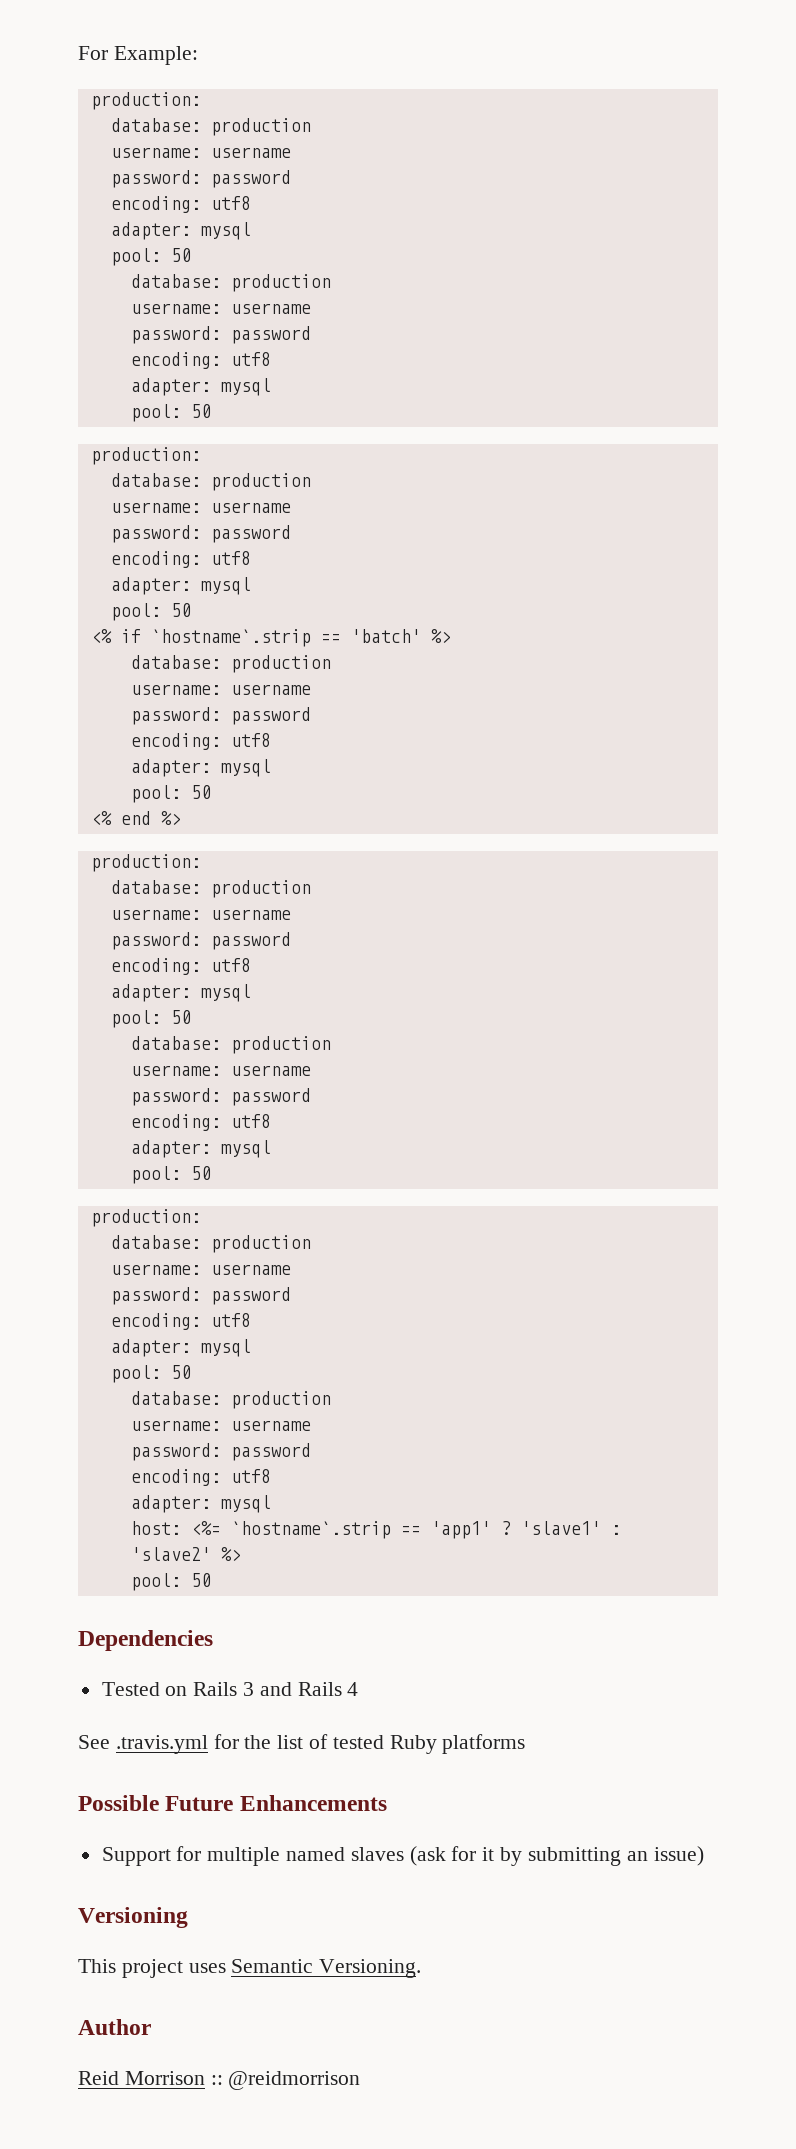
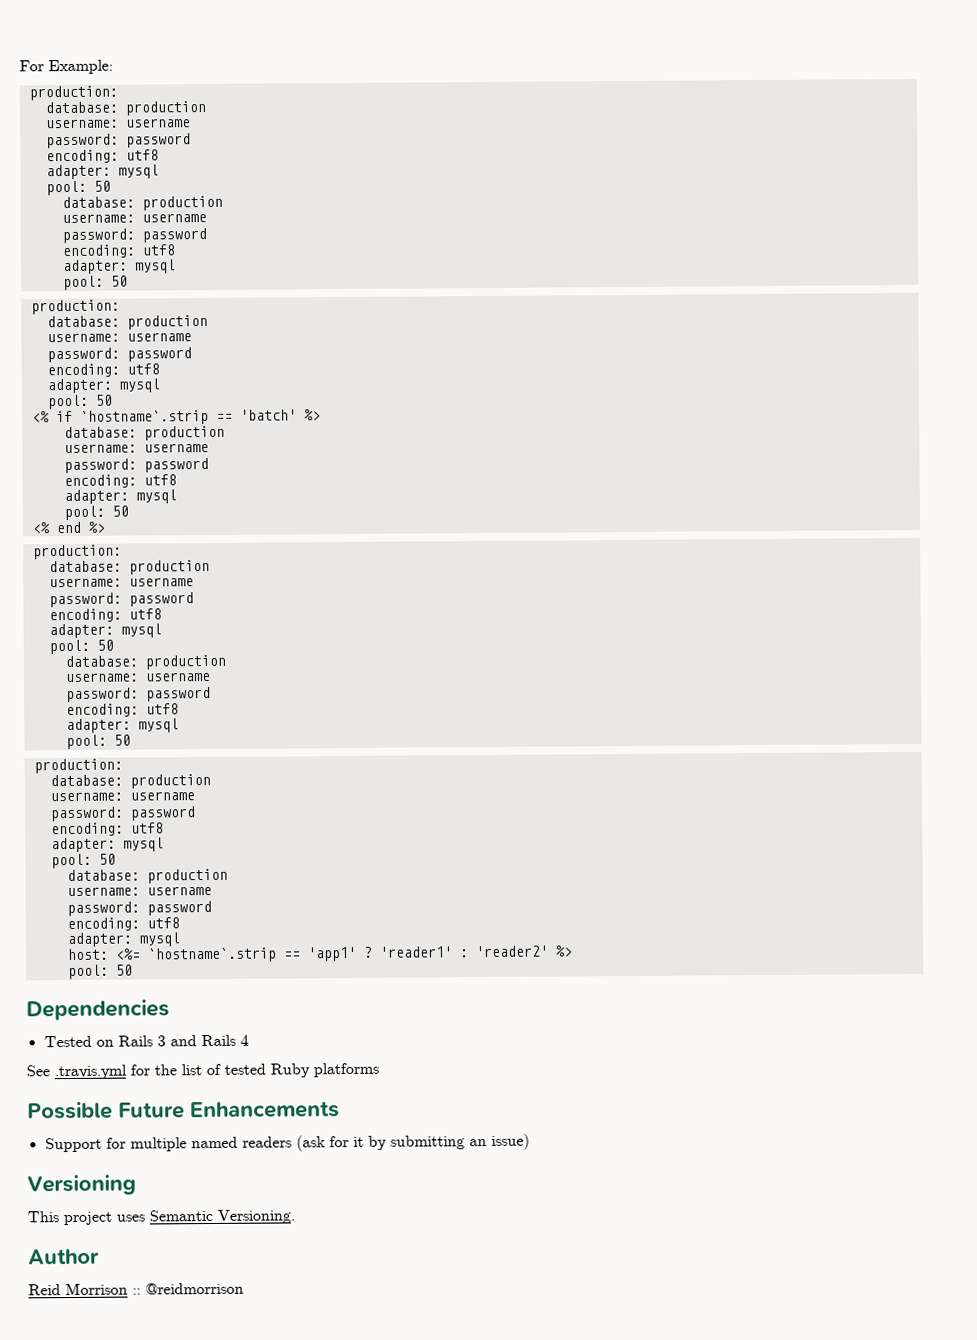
- 'slave1' : 'slave2' %>
+ 'reader1' : 'reader2' %>
- Support for multiple named slaves (ask for it by submitting an issue)
+ Support for multiple named readers (ask for it by submitting an issue)

